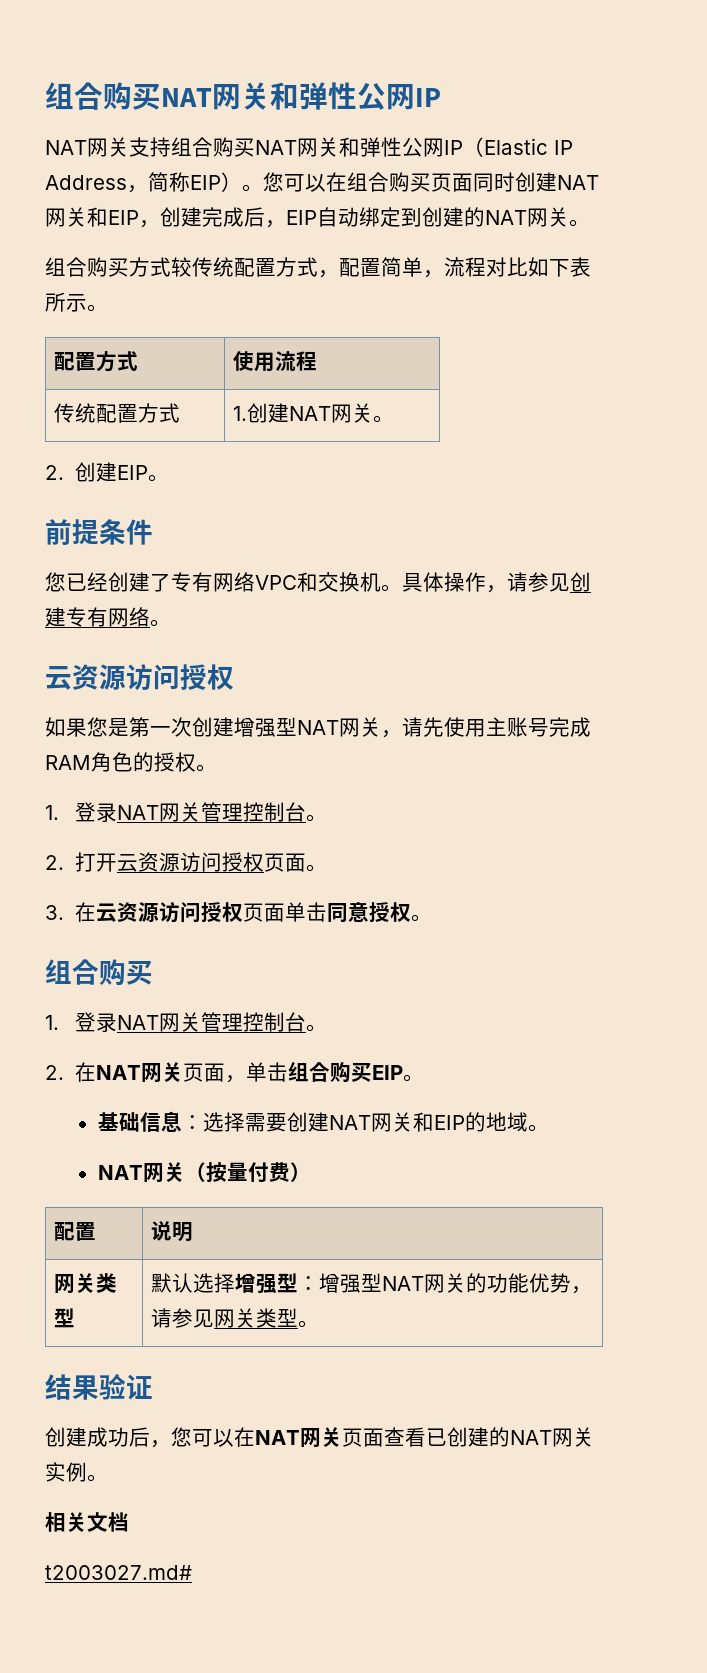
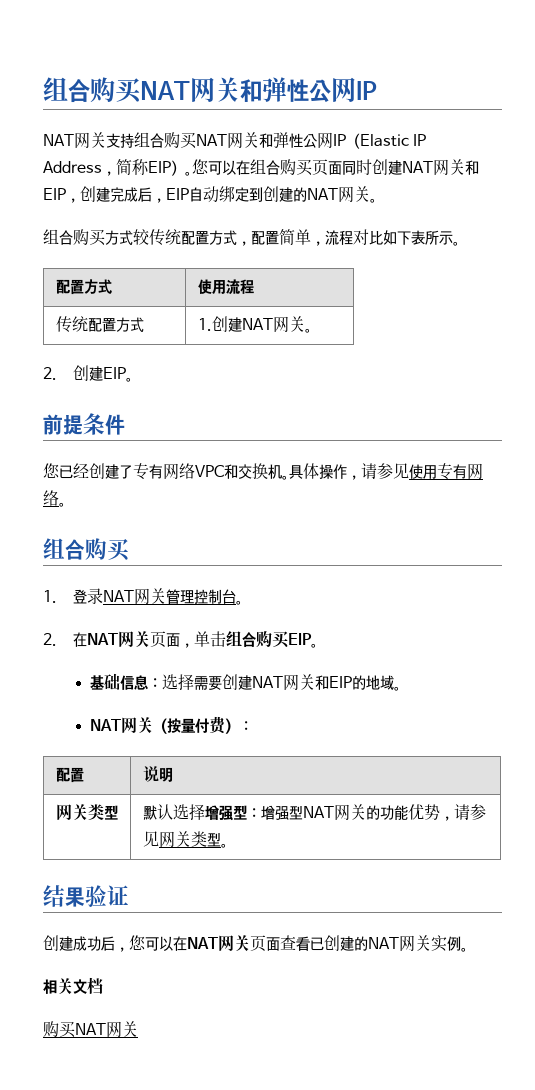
- 具体操作，请参见创建专有网络。
- 云资源访问授权
- 如果您是第一次创建增强型NAT网关，请先使用主账号完成RAM角色的授权。
- 1.登录NAT网关管理控制台。
- 2.打开云资源访问授权页面。
- 3.在云资源访问授权页面单击同意授权。
+ 具体操作，请参见使用专有网络。
- NAT网关（按量付费）
+ NAT网关（按量付费）：
  相关文档
- t2003027.md#
+ 购买NAT网关

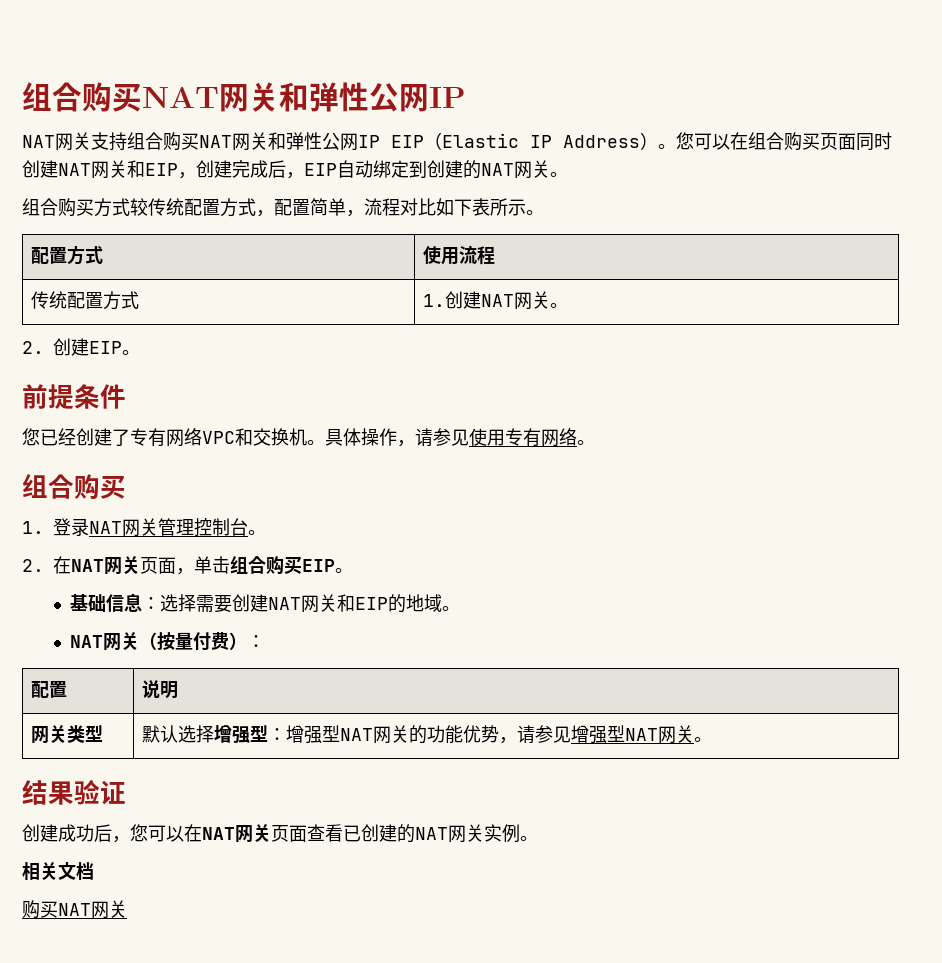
- NAT网关支持组合购买NAT网关和弹性公网IP（Elastic IP Address，简称EIP）。
+ NAT网关支持组合购买NAT网关和弹性公网IP EIP（Elastic IP Address）。
- 网关类型 | 默认选择增强型：增强型NAT网关的功能优势，请参见网关类型。
+ 网关类型 | 默认选择增强型：增强型NAT网关的功能优势，请参见增强型NAT网关。

